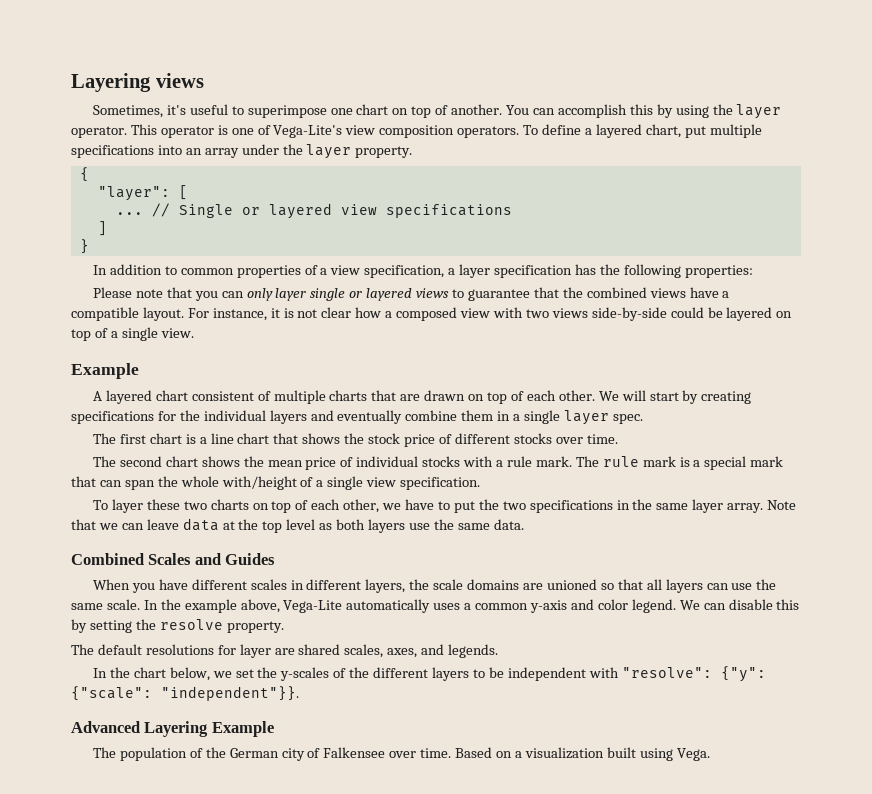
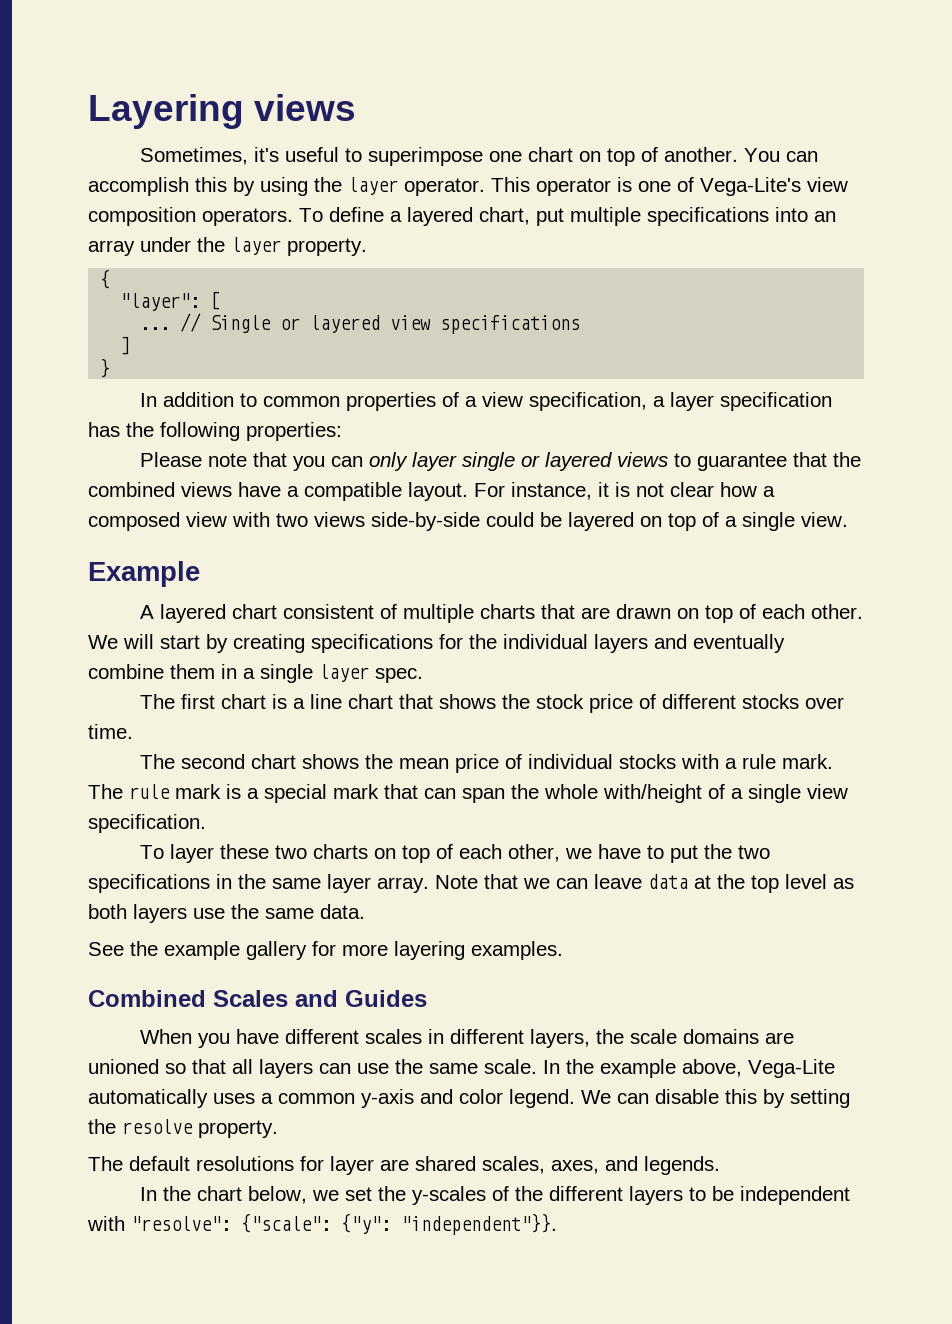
+ See the example gallery for more layering examples.
- In the chart below, we set the y-scales of the different layers to be independent with "resolve": {"y": {"scale": "independent"}}.
+ In the chart below, we set the y-scales of the different layers to be independent with "resolve": {"scale": {"y": "independent"}}.
- Advanced Layering Example
- The population of the German city of Falkensee over time. Based on a visualization built using Vega.

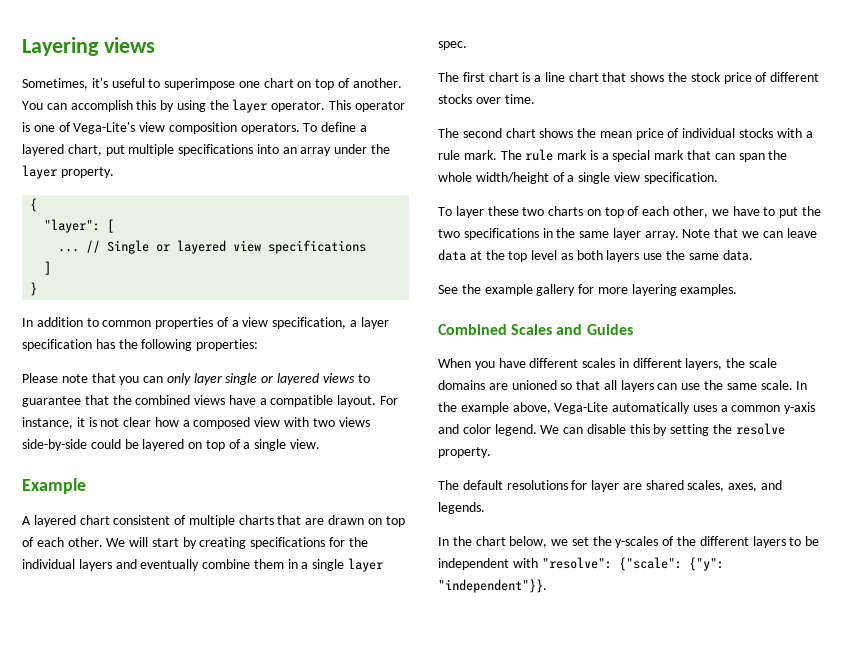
- The rule mark is a special mark that can span the whole with/height of a single view specification.
+ The rule mark is a special mark that can span the whole width/height of a single view specification.

